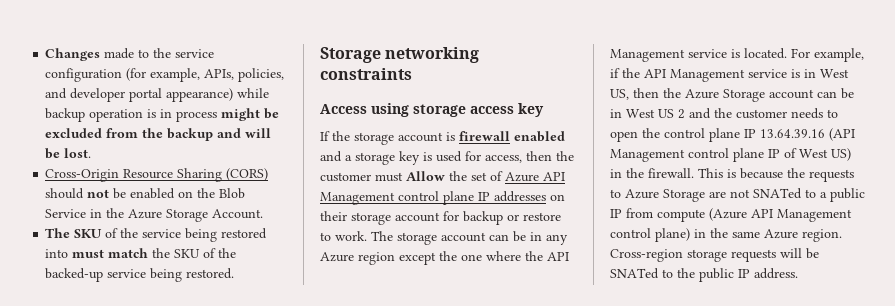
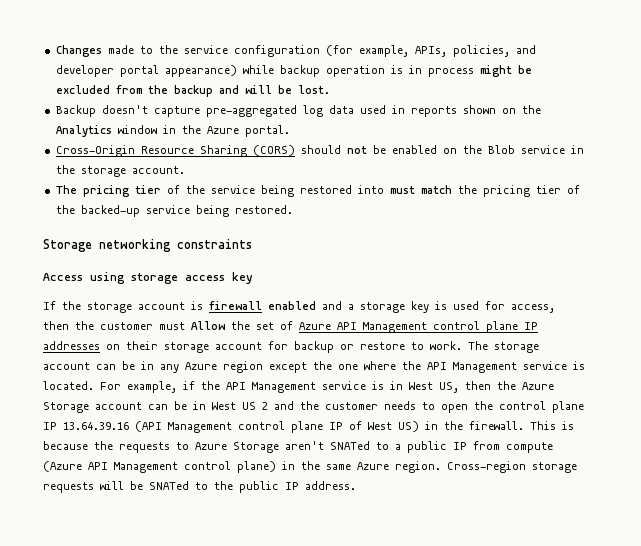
+ Backup doesn't capture pre-aggregated log data used in reports shown on the Analytics window in the Azure portal.
- Cross-Origin Resource Sharing (CORS) should not be enabled on the Blob Service in the Azure Storage Account.
- The SKU of the service being restored into must match the SKU of the backed-up service being restored.
+ Cross-Origin Resource Sharing (CORS) should not be enabled on the Blob service in the storage account.
+ The pricing tier of the service being restored into must match the pricing tier of the backed-up service being restored.
- This is because the requests to Azure Storage are not SNATed to a public IP from compute (Azure API Management control plane) in the same Azure region.
+ This is because the requests to Azure Storage aren't SNATed to a public IP from compute (Azure API Management control plane) in the same Azure region.

